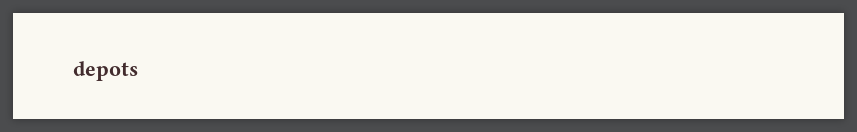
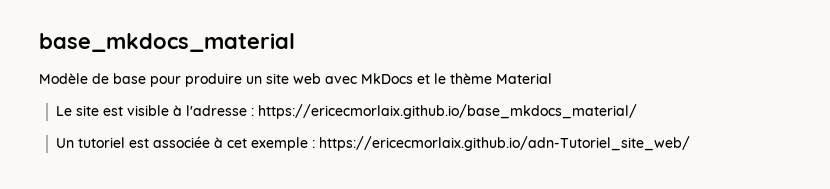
- depots
+ base_mkdocs_material
+ Modèle de base pour produire un site web avec MkDocs et le thème Material
+ Le site est visible à l'adresse : https://ericecmorlaix.github.io/base_mkdocs_material/
+ Un tutoriel est associée à cet exemple : https://ericecmorlaix.github.io/adn-Tutoriel_site_web/

